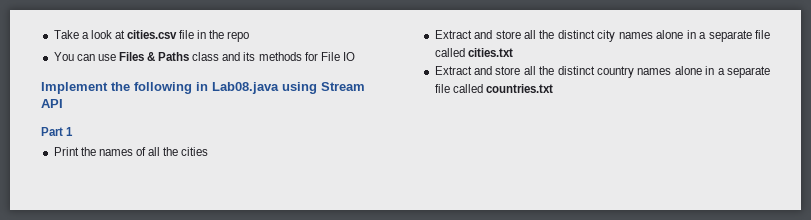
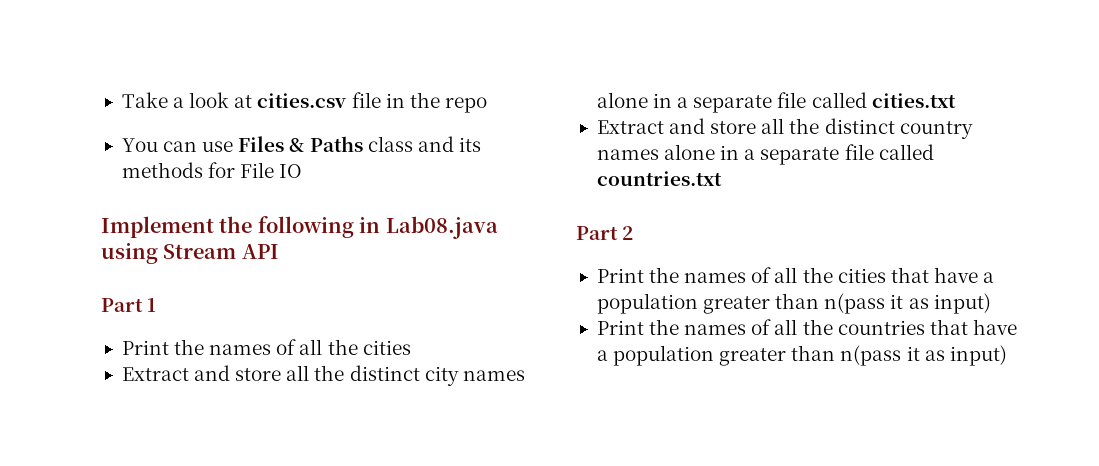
+ Part 2
+ Print the names of all the cities that have a population greater than n(pass it as input)
+ Print the names of all the countries that have a population greater than n(pass it as input)

